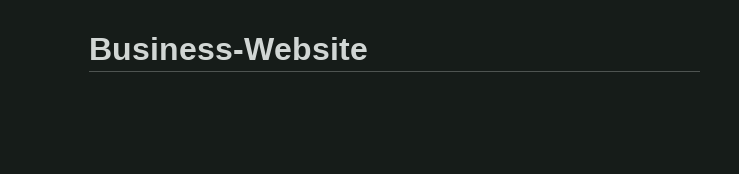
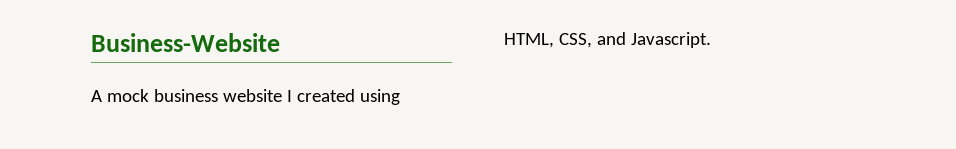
+ A mock business website I created using HTML, CSS, and Javascript.

